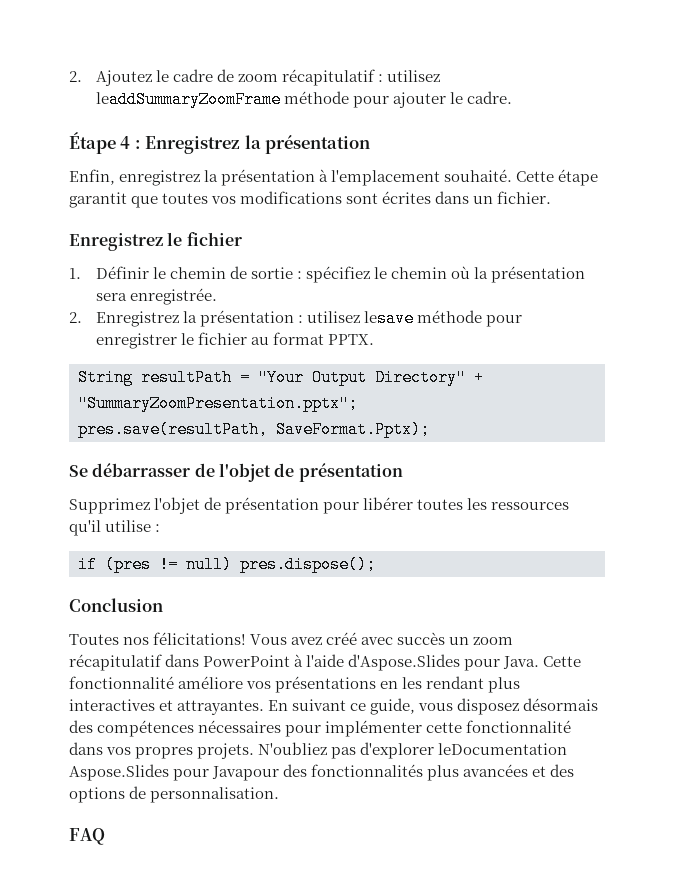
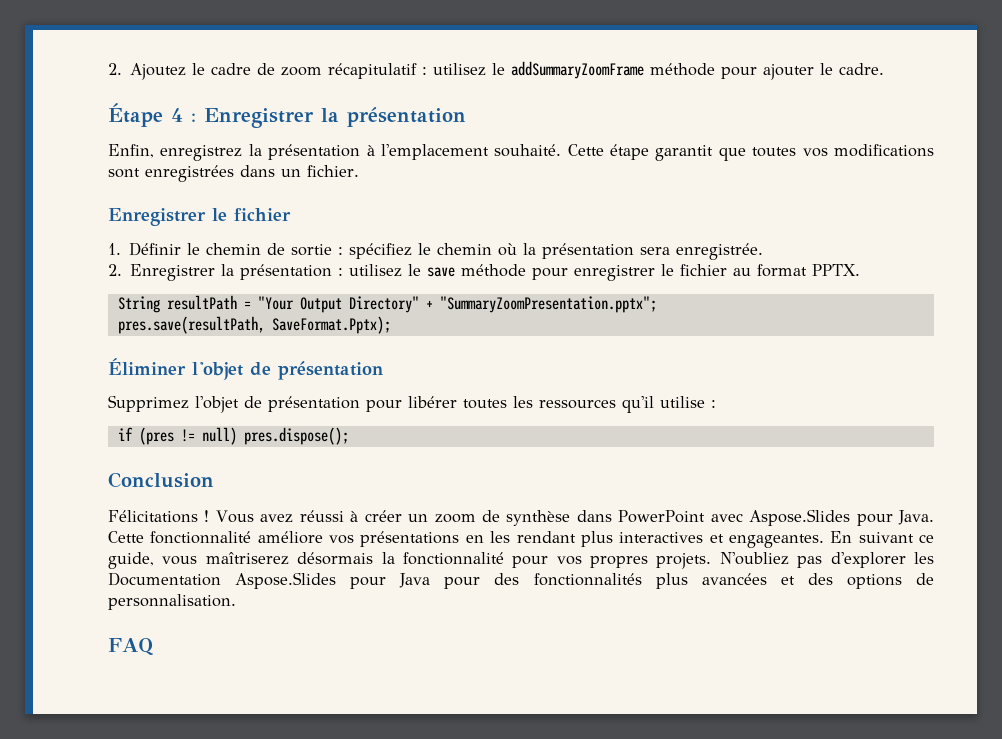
- 2. Ajoutez le cadre de zoom récapitulatif : utilisez leaddSummaryZoomFrame méthode pour ajouter le cadre.
+ 2. Ajoutez le cadre de zoom récapitulatif : utilisez le addSummaryZoomFrame méthode pour ajouter le cadre.
- Étape 4 : Enregistrez la présentation
+ Étape 4 : Enregistrer la présentation
- Cette étape garantit que toutes vos modifications sont écrites dans un fichier.
+ Cette étape garantit que toutes vos modifications sont enregistrées dans un fichier.
- Enregistrez le fichier
+ Enregistrer le fichier
- 2. Enregistrez la présentation : utilisez lesave méthode pour enregistrer le fichier au format PPTX.
+ 2. Enregistrer la présentation : utilisez le save méthode pour enregistrer le fichier au format PPTX.
- Se débarrasser de l'objet de présentation
+ Éliminer l'objet de présentation
- Toutes nos félicitations! Vous avez créé avec succès un zoom récapitulatif dans PowerPoint à l'aide d'Aspose.Slides pour Java.
+ Félicitations ! Vous avez réussi à créer un zoom de synthèse dans PowerPoint avec Aspose.Slides pour Java.
- Cette fonctionnalité améliore vos présentations en les rendant plus interactives et attrayantes.
+ Cette fonctionnalité améliore vos présentations en les rendant plus interactives et engageantes.
- En suivant ce guide, vous disposez désormais des compétences nécessaires pour implémenter cette fonctionnalité dans vos propres projets.
+ En suivant ce guide, vous maîtriserez désormais la fonctionnalité pour vos propres projets.
- N'oubliez pas d'explorer leDocumentation Aspose.Slides pour Javapour des fonctionnalités plus avancées et des options de personnalisation.
+ N'oubliez pas d'explorer les Documentation Aspose.Slides pour Java pour des fonctionnalités plus avancées et des options de personnalisation.

